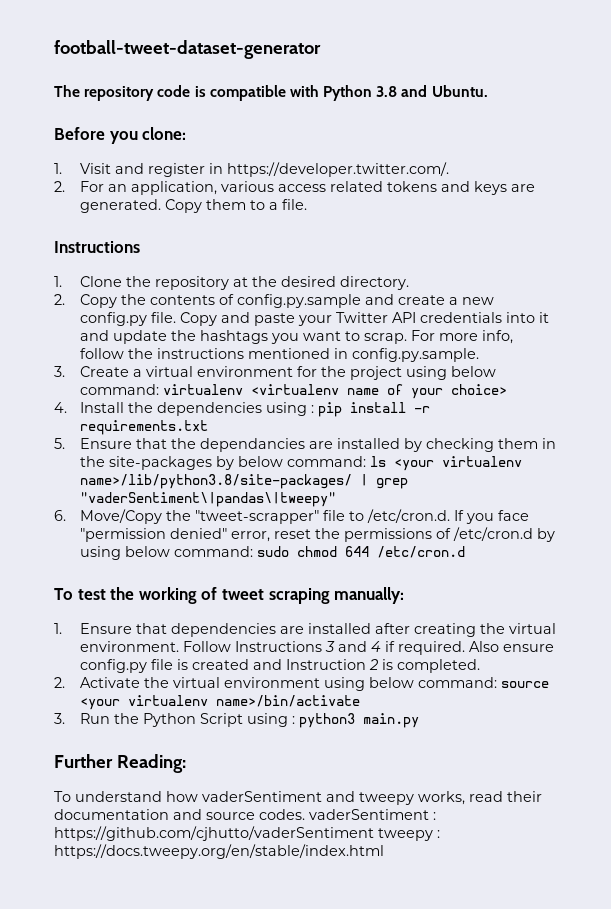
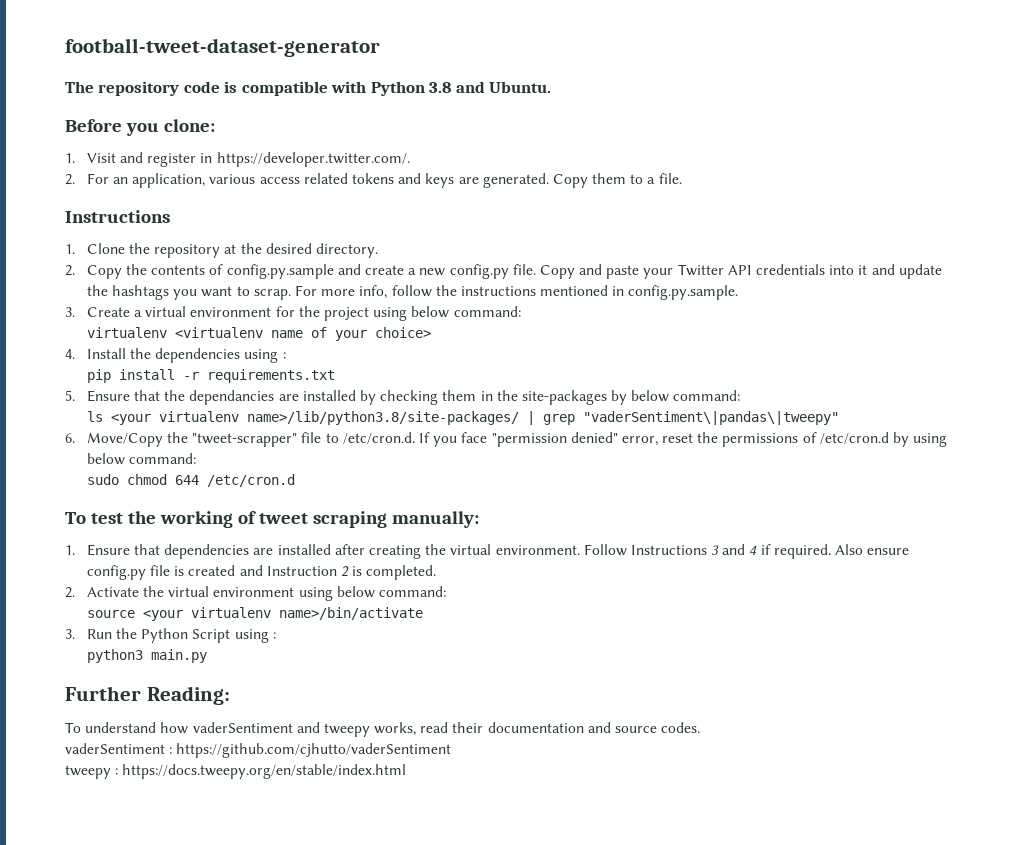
- 3. Create a virtual environment for the project using below command: virtualenv <virtualenv name of your choice>
+ 3. Create a virtual environment for the project using below command:
+ virtualenv <virtualenv name of your choice>
- 4. Install the dependencies using : pip install -r requirements.txt
+ 4. Install the dependencies using :
+ pip install -r requirements.txt
- 5. Ensure that the dependancies are installed by checking them in the site-packages by below command: ls <your virtualenv name>/lib/python3.8/site-packages/ | grep "vaderSentiment\|pandas\|tweepy"
+ 5. Ensure that the dependancies are installed by checking them in the site-packages by below command:
+ ls <your virtualenv name>/lib/python3.8/site-packages/ | grep "vaderSentiment\|pandas\|tweepy"
- 6. Move/Copy the "tweet-scrapper" file to /etc/cron.d. If you face "permission denied" error, reset the permissions of /etc/cron.d by using below command: sudo chmod 644 /etc/cron.d
+ 6. Move/Copy the "tweet-scrapper" file to /etc/cron.d. If you face "permission denied" error, reset the permissions of /etc/cron.d by using below command:
+ sudo chmod 644 /etc/cron.d
- 2. Activate the virtual environment using below command: source <your virtualenv name>/bin/activate
+ 2. Activate the virtual environment using below command:
+ source <your virtualenv name>/bin/activate
- 3. Run the Python Script using : python3 main.py
+ 3. Run the Python Script using :
+ python3 main.py
- To understand how vaderSentiment and tweepy works, read their documentation and source codes. vaderSentiment : https://github.com/cjhutto/vaderSentiment tweepy : https://docs.tweepy.org/en/stable/index.html
+ To understand how vaderSentiment and tweepy works, read their documentation and source codes.
+ vaderSentiment : https://github.com/cjhutto/vaderSentiment
+ tweepy : https://docs.tweepy.org/en/stable/index.html

